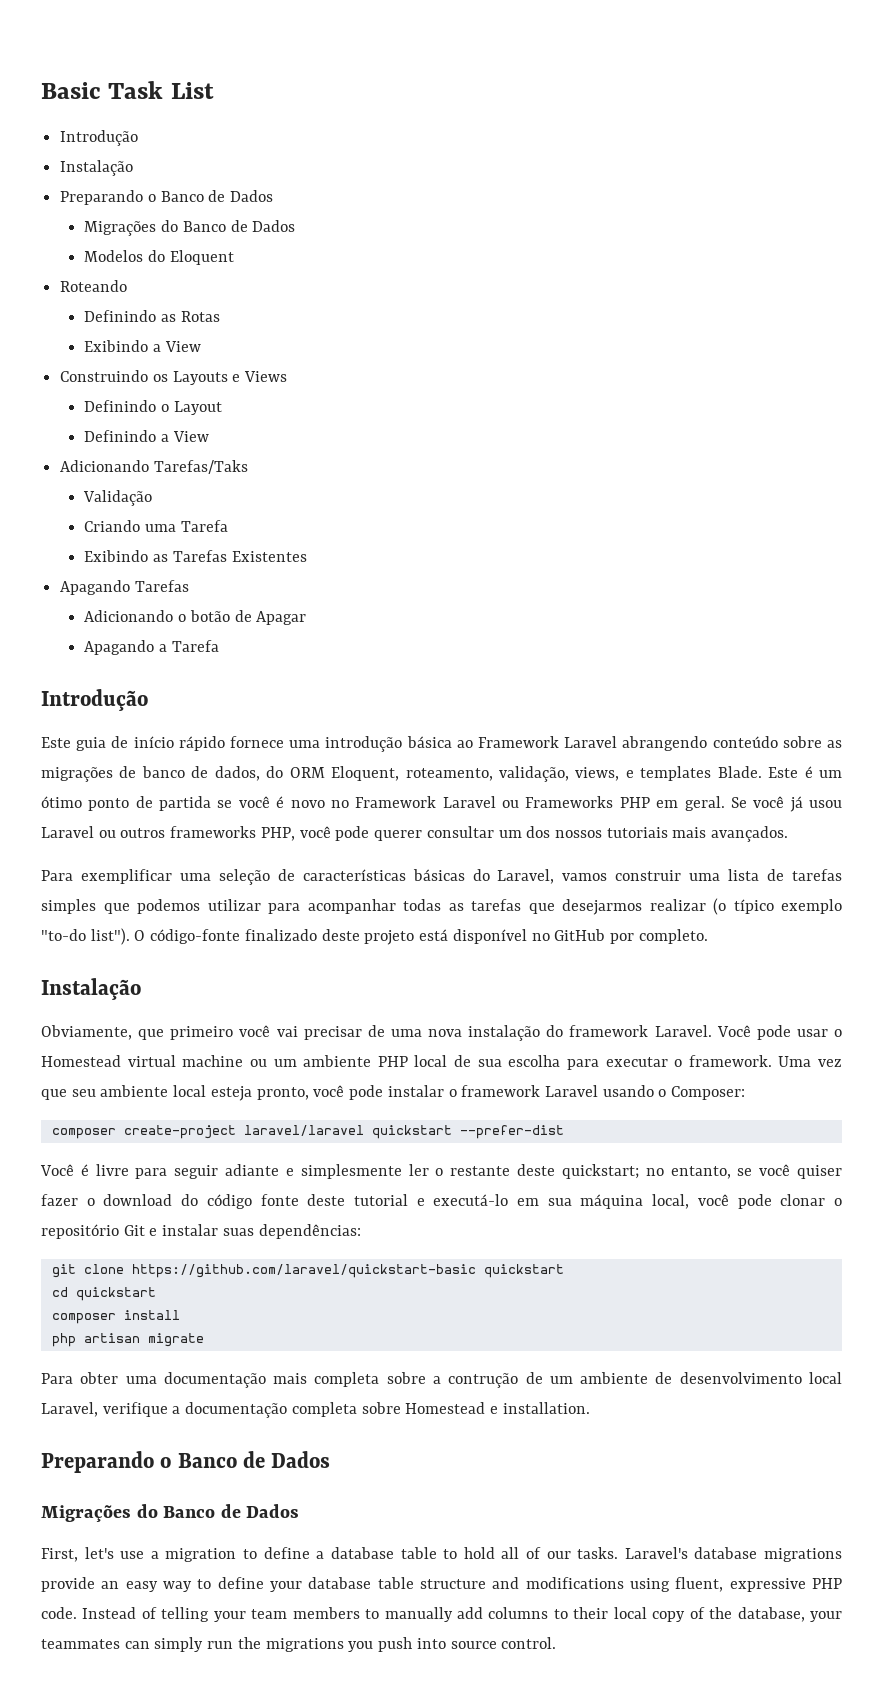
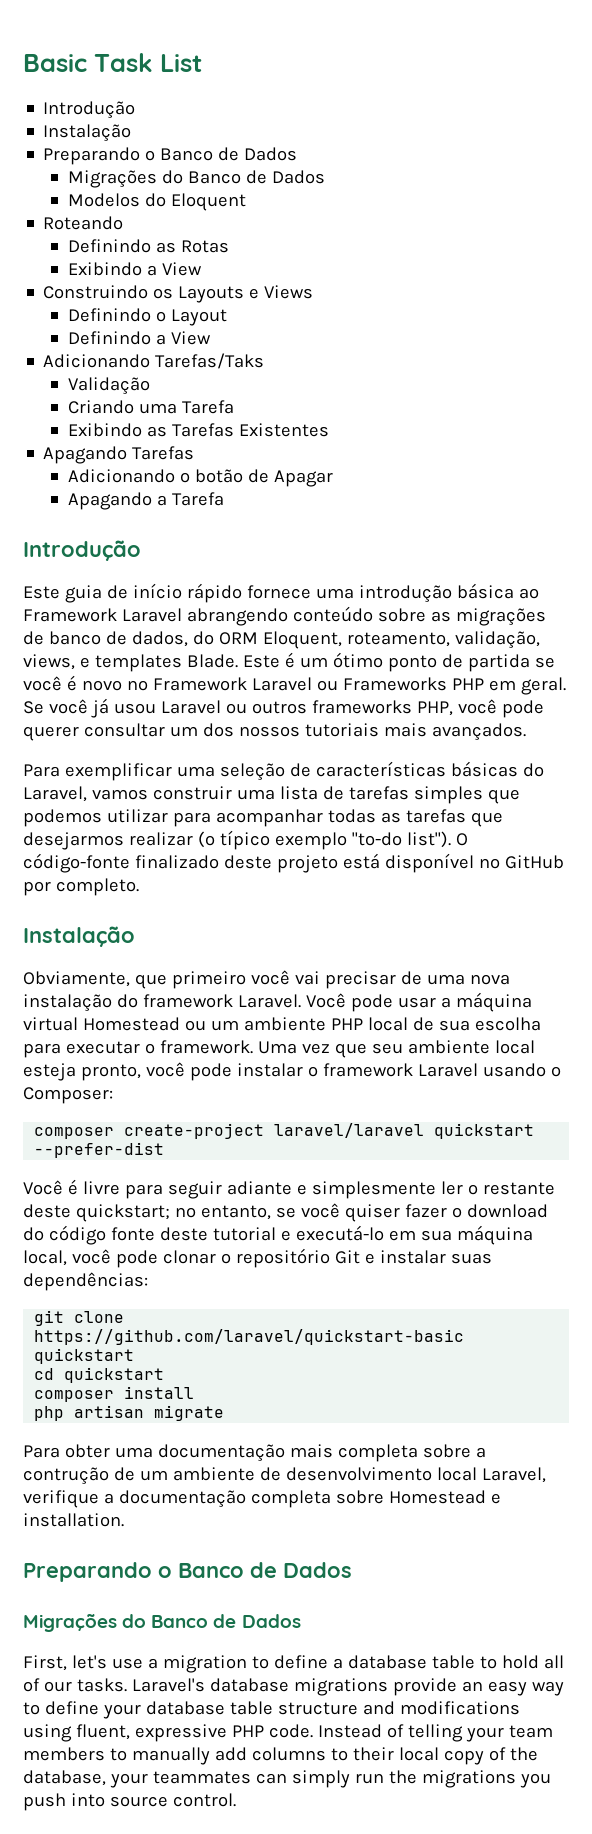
- Você pode usar o Homestead virtual machine ou um ambiente PHP local de sua escolha para executar o framework.
+ Você pode usar a máquina virtual Homestead ou um ambiente PHP local de sua escolha para executar o framework.

